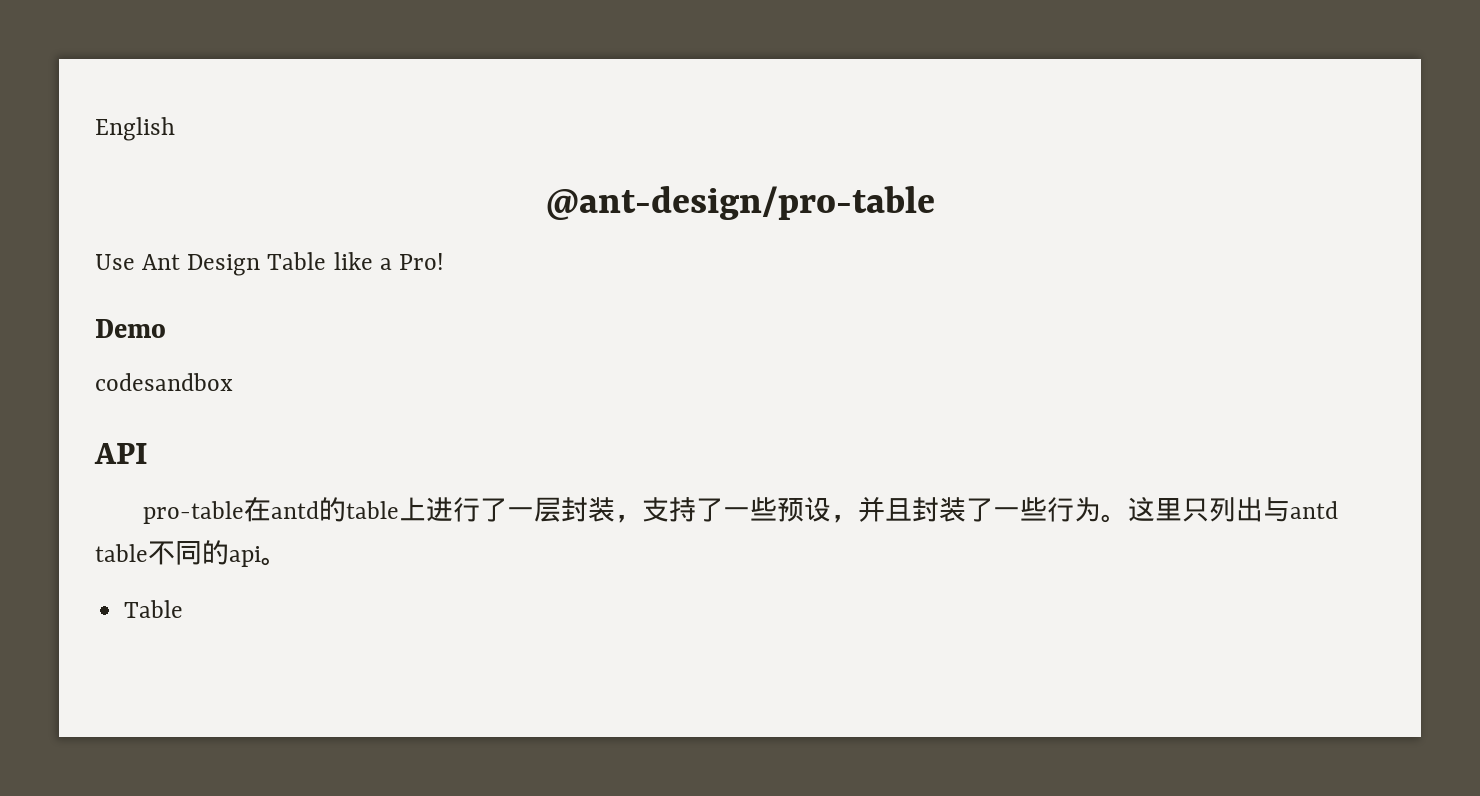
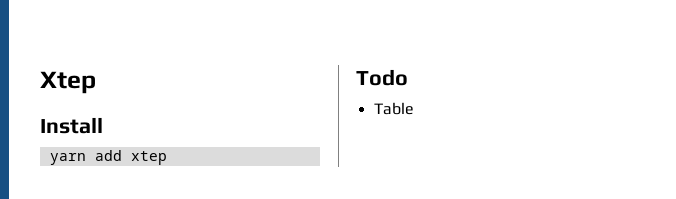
- English
- @ant-design/pro-table
- Use Ant Design Table like a Pro!
- Demo
- codesandbox
- API
- pro-table在antd的table上进行了一层封装，支持了一些预设，并且封装了一些行为。这里只列出与antd table不同的api。
+ Xtep
+ Install
+ yarn add xtep
+ Todo

